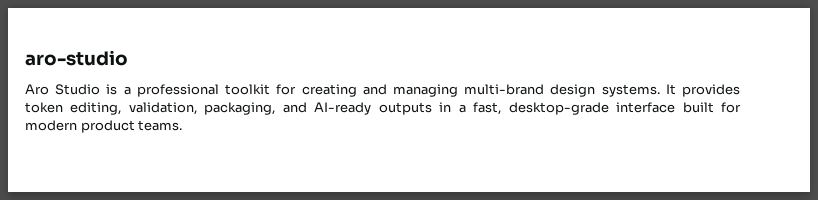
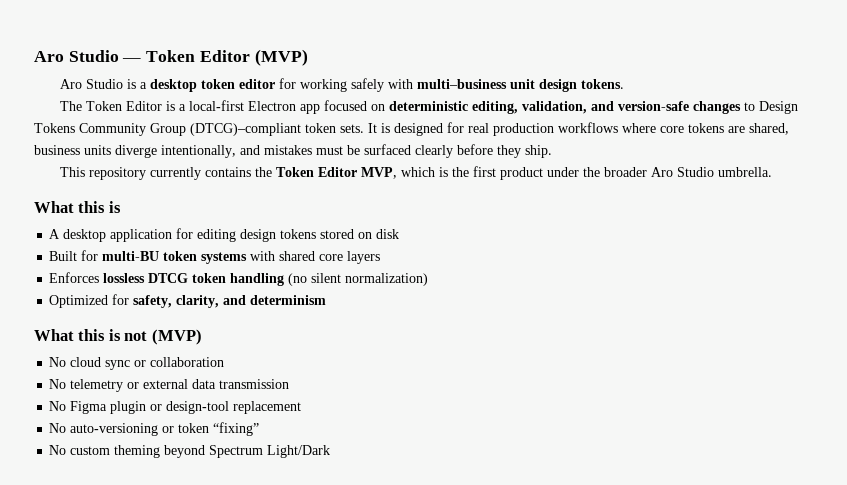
- aro-studio
- Aro Studio is a professional toolkit for creating and managing multi-brand design systems. It provides token editing, validation, packaging, and AI-ready outputs in a fast, desktop-grade interface built for modern product teams.
+ Aro Studio — Token Editor (MVP)
+ Aro Studio is a desktop token editor for working safely with multi–business unit design tokens.
+ The Token Editor is a local-first Electron app focused on deterministic editing, validation, and version-safe changes to Design Tokens Community Group (DTCG)–compliant token sets. It is designed for real production workflows where core tokens are shared, business units diverge intentionally, and mistakes must be surfaced clearly before they ship.
+ This repository currently contains the Token Editor MVP, which is the first product under the broader Aro Studio umbrella.
+ What this is
+ A desktop application for editing design tokens stored on disk
+ Built for multi-BU token systems with shared core layers
+ Enforces lossless DTCG token handling (no silent normalization)
+ Optimized for safety, clarity, and determinism
+ What this is not (MVP)
+ No cloud sync or collaboration
+ No telemetry or external data transmission
+ No Figma plugin or design-tool replacement
+ No auto-versioning or token “fixing”
+ No custom theming beyond Spectrum Light/Dark

